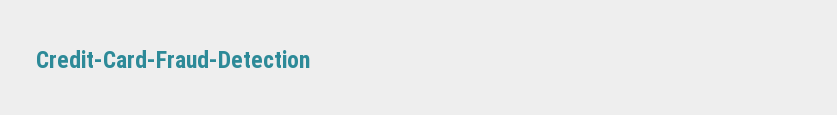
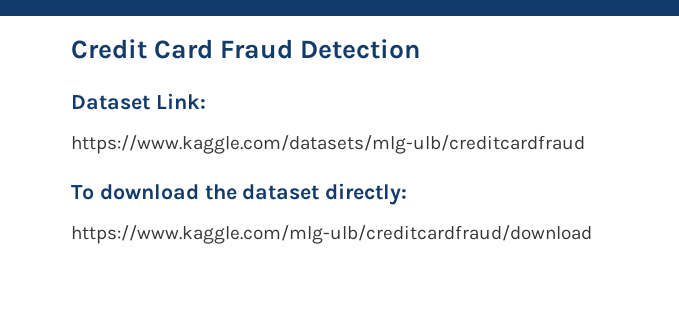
- Credit-Card-Fraud-Detection
+ Credit Card Fraud Detection
+ Dataset Link:
+ https://www.kaggle.com/datasets/mlg-ulb/creditcardfraud
+ To download the dataset directly:
+ https://www.kaggle.com/mlg-ulb/creditcardfraud/download

